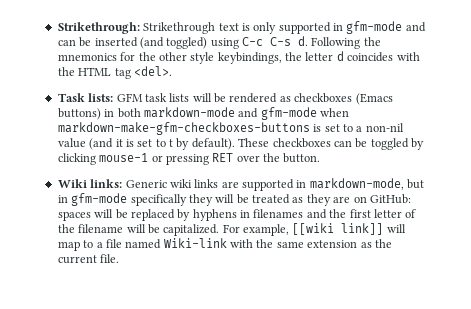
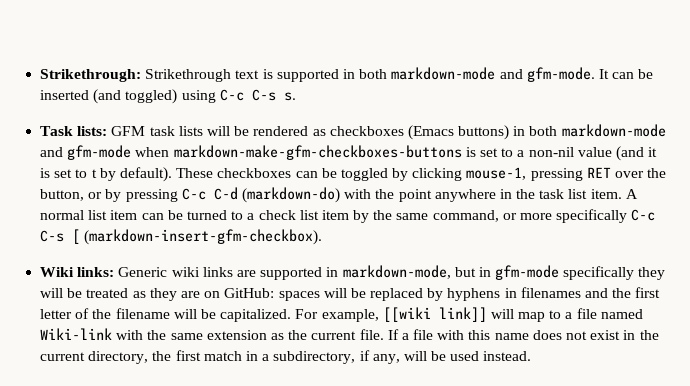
- Strikethrough: Strikethrough text is only supported in gfm-mode and can be inserted (and toggled) using C-c C-s d. Following the mnemonics for the other style keybindings, the letter d coincides with the HTML tag <del>.
+ Strikethrough: Strikethrough text is supported in both markdown-mode and gfm-mode. It can be inserted (and toggled) using C-c C-s s.
- These checkboxes can be toggled by clicking mouse-1 or pressing RET over the button.
+ These checkboxes can be toggled by clicking mouse-1, pressing RET over the button, or by pressing C-c C-d (markdown-do) with the point anywhere in the task list item. A normal list item can be turned to a check list item by the same command, or more specifically C-c C-s [ (markdown-insert-gfm-checkbox).
+ If a file with this name does not exist in the current directory, the first match in a subdirectory, if any, will be used instead.

